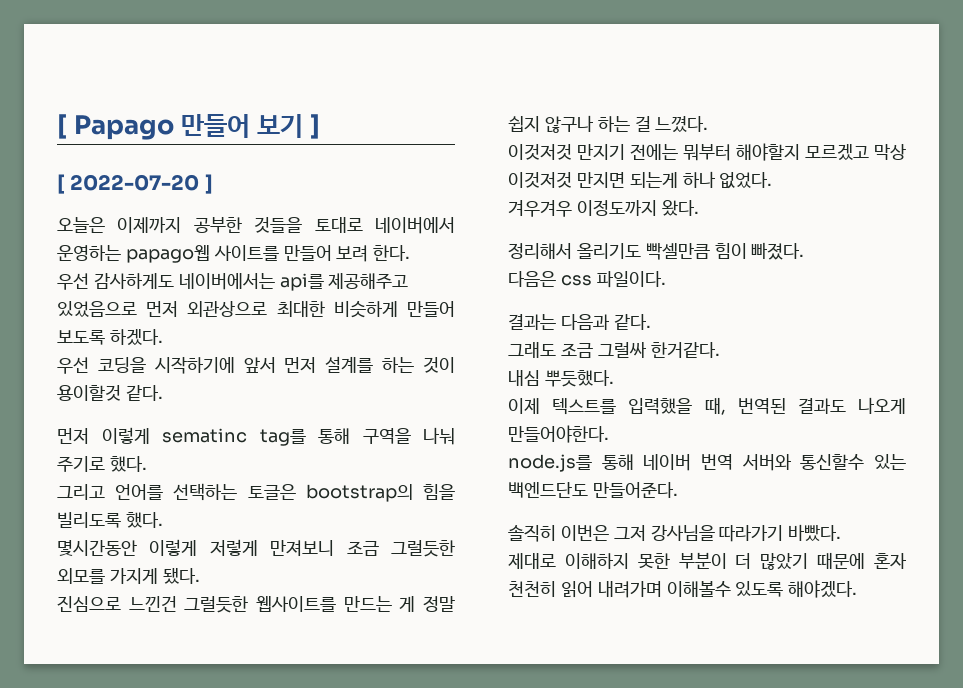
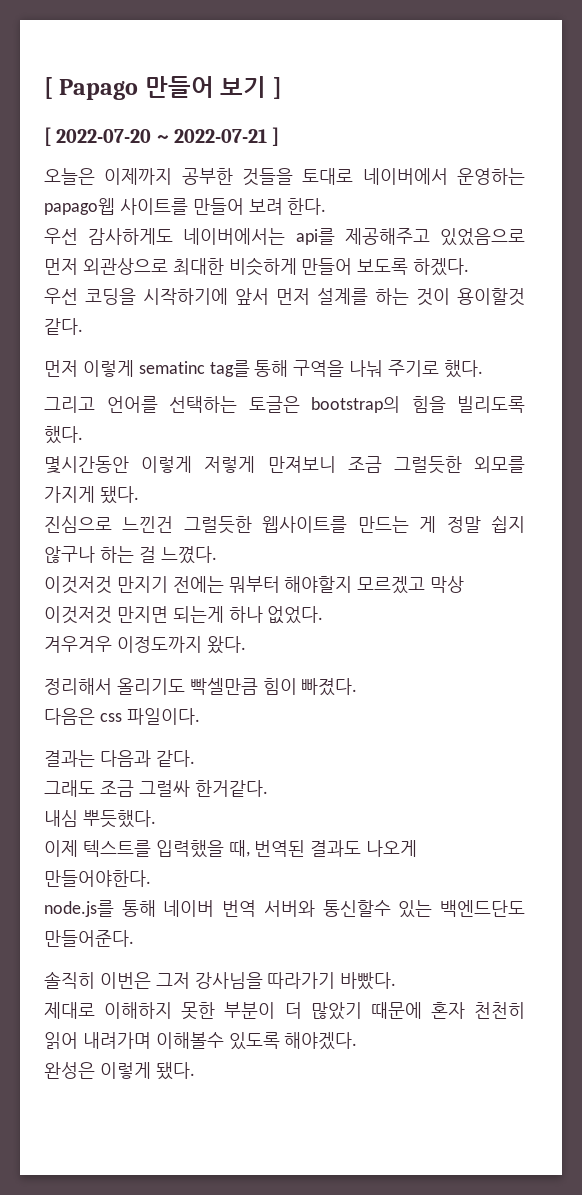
- [ 2022-07-20 ]
+ [ 2022-07-20 ~ 2022-07-21 ]
+ 완성은 이렇게 됐다.

